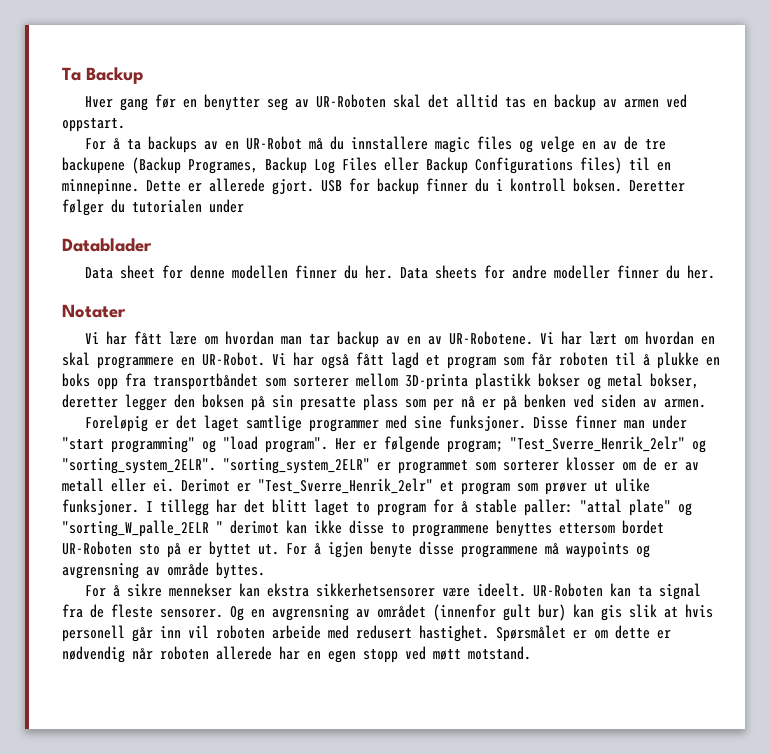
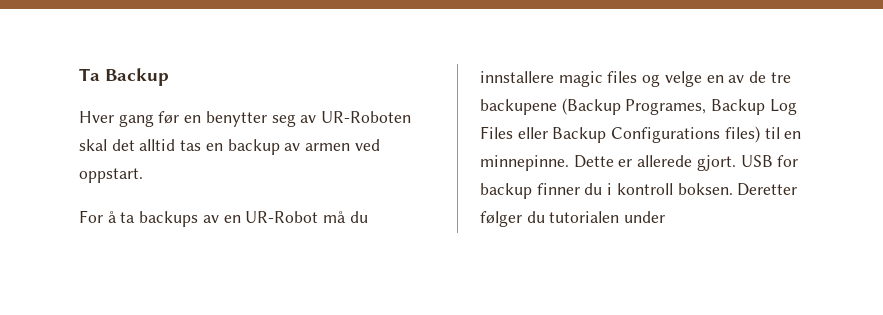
- Datablader
- Data sheet for denne modellen finner du her. Data sheets for andre modeller finner du her.
- Notater
- Vi har fått lære om hvordan man tar backup av en av UR-Robotene. Vi har lært om hvordan en skal programmere en UR-Robot. Vi har også fått lagd et program som får roboten til å plukke en boks opp fra transportbåndet som sorterer mellom 3D-printa plastikk bokser og metal bokser, deretter legger den boksen på sin presatte plass som per nå er på benken ved siden av armen.
- Foreløpig er det laget samtlige programmer med sine funksjoner. Disse finner man under "start programming" og "load program". Her er følgende program; "Test_Sverre_Henrik_2elr" og "sorting_system_2ELR". "sorting_system_2ELR" er programmet som sorterer klosser om de er av metall eller ei. Derimot er "Test_Sverre_Henrik_2elr" et program som prøver ut ulike funksjoner. I tillegg har det blitt laget to program for å stable paller: "attal plate" og "sorting_W_palle_2ELR " derimot kan ikke disse to programmene benyttes ettersom bordet UR-Roboten sto på er byttet ut. For å igjen benyte disse programmene må waypoints og avgrensning av område byttes.
- For å sikre mennekser kan ekstra sikkerhetsensorer være ideelt. UR-Roboten kan ta signal fra de fleste sensorer. Og en avgrensning av området (innenfor gult bur) kan gis slik at hvis personell går inn vil roboten arbeide med redusert hastighet. Spørsmålet er om dette er nødvendig når roboten allerede har en egen stopp ved møtt motstand.

